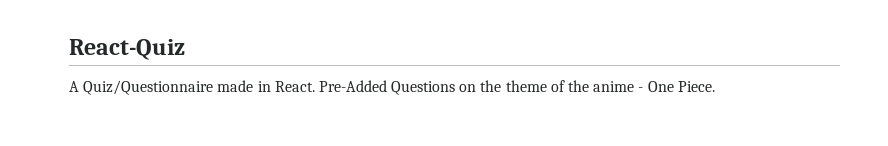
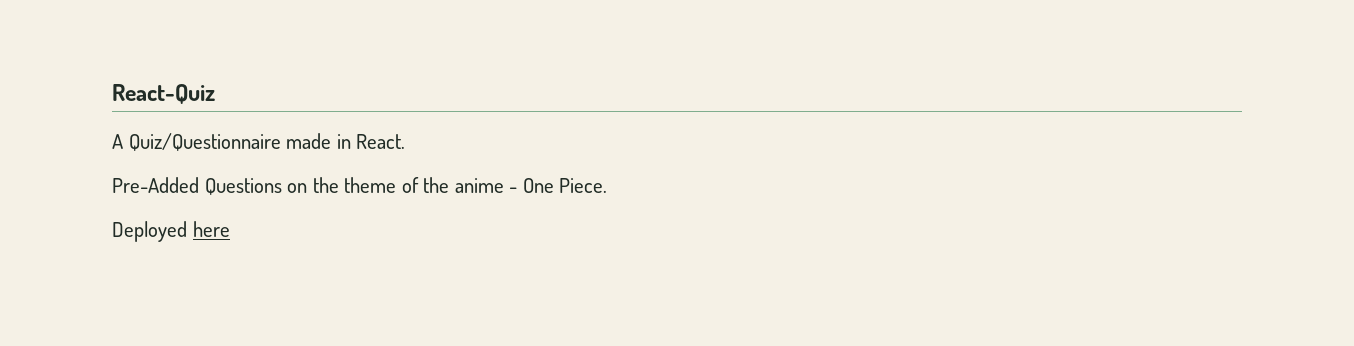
- A Quiz/Questionnaire made in React. Pre-Added Questions on the theme of the anime - One Piece.
+ A Quiz/Questionnaire made in React.
+ Pre-Added Questions on the theme of the anime - One Piece.
+ Deployed here

